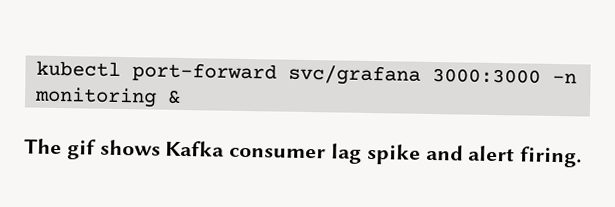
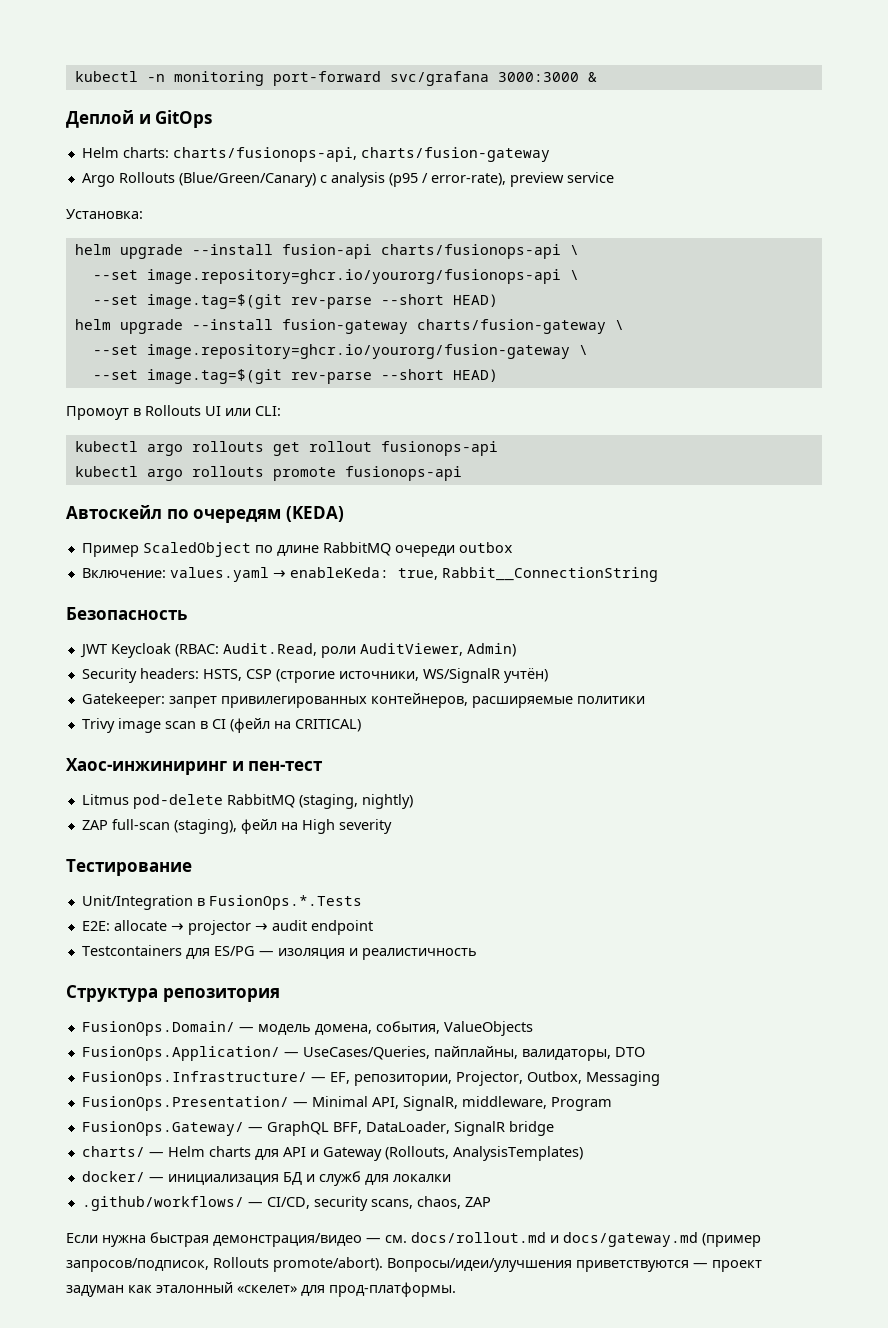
- kubectl port-forward svc/grafana 3000:3000 -n monitoring &
+ kubectl -n monitoring port-forward svc/grafana 3000:3000 &
- The gif shows Kafka consumer lag spike and alert firing.
+ Деплой и GitOps
+ Helm charts: charts/fusionops-api, charts/fusion-gateway
+ Argo Rollouts (Blue/Green/Canary) с analysis (p95 / error‑rate), preview service
+ Установка:
+ helm upgrade --install fusion-api charts/fusionops-api \
+ --set image.repository=ghcr.io/yourorg/fusionops-api \
+ --set image.tag=$(git rev-parse --short HEAD)
+ helm upgrade --install fusion-gateway charts/fusion-gateway \
+ --set image.repository=ghcr.io/yourorg/fusion-gateway \
+ --set image.tag=$(git rev-parse --short HEAD)
+ Промоут в Rollouts UI или CLI:
+ kubectl argo rollouts get rollout fusionops-api
+ kubectl argo rollouts promote fusionops-api
+ Автоскейл по очередям (KEDA)
+ Пример ScaledObject по длине RabbitMQ очереди outbox
+ Включение: values.yaml → enableKeda: true, Rabbit__ConnectionString
+ Безопасность
+ JWT Keycloak (RBAC: Audit.Read, роли AuditViewer, Admin)
+ Security headers: HSTS, CSP (строгие источники, WS/SignalR учтён)
+ Gatekeeper: запрет привилегированных контейнеров, расширяемые политики
+ Trivy image scan в CI (фейл на CRITICAL)
+ Хаос-инжиниринг и пен‑тест
+ Litmus pod-delete RabbitMQ (staging, nightly)
+ ZAP full‑scan (staging), фейл на High severity
+ Тестирование
+ Unit/Integration в FusionOps.*.Tests
+ E2E: allocate → projector → audit endpoint
+ Testcontainers для ES/PG — изоляция и реалистичность
+ Структура репозитория
+ FusionOps.Domain/ — модель домена, события, ValueObjects
+ FusionOps.Application/ — UseCases/Queries, пайплайны, валидаторы, DTO
+ FusionOps.Infrastructure/ — EF, репозитории, Projector, Outbox, Messaging
+ FusionOps.Presentation/ — Minimal API, SignalR, middleware, Program
+ FusionOps.Gateway/ — GraphQL BFF, DataLoader, SignalR bridge
+ charts/ — Helm charts для API и Gateway (Rollouts, AnalysisTemplates)
+ docker/ — инициализация БД и служб для локалки
+ .github/workflows/ — CI/CD, security scans, chaos, ZAP
+ Если нужна быстрая демонстрация/видео — см. docs/rollout.md и docs/gateway.md (пример запросов/подписок, Rollouts promote/abort). Вопросы/идеи/улучшения приветствуются — проект задуман как эталонный «скелет» для прод‑платформы.

